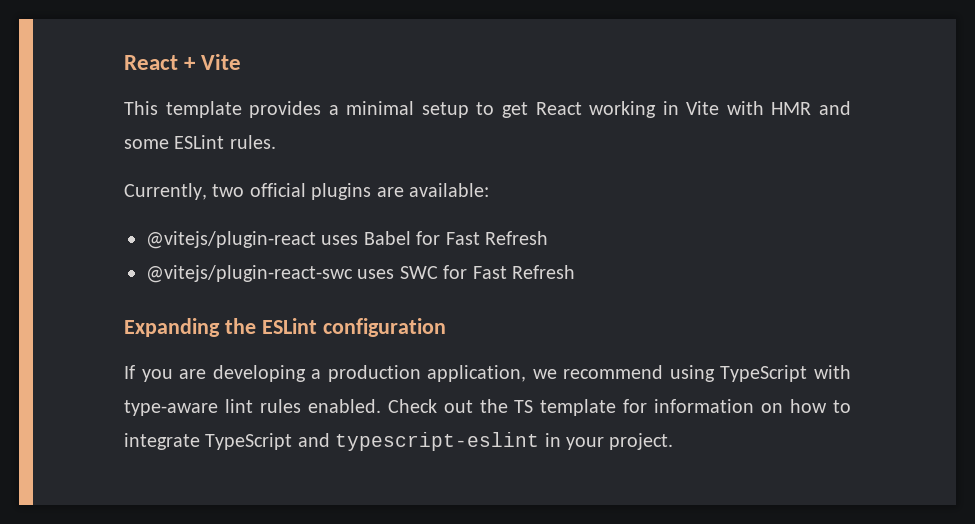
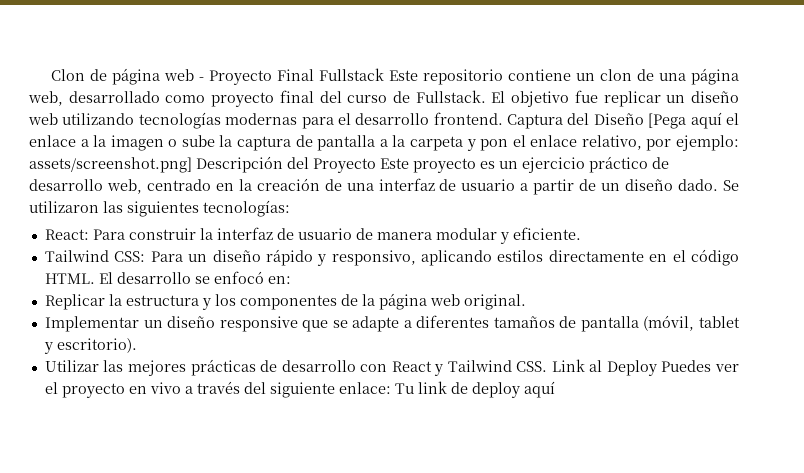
- React + Vite
- This template provides a minimal setup to get React working in Vite with HMR and some ESLint rules.
- Currently, two official plugins are available:
- @vitejs/plugin-react uses Babel for Fast Refresh
- @vitejs/plugin-react-swc uses SWC for Fast Refresh
- Expanding the ESLint configuration
- If you are developing a production application, we recommend using TypeScript with type-aware lint rules enabled. Check out the TS template for information on how to integrate TypeScript and typescript-eslint in your project.
+ Clon de página web - Proyecto Final Fullstack Este repositorio contiene un clon de una página web, desarrollado como proyecto final del curso de Fullstack. El objetivo fue replicar un diseño web utilizando tecnologías modernas para el desarrollo frontend. Captura del Diseño [Pega aquí el enlace a la imagen o sube la captura de pantalla a la carpeta y pon el enlace relativo, por ejemplo: assets/screenshot.png] Descripción del Proyecto Este proyecto es un ejercicio práctico de desarrollo web, centrado en la creación de una interfaz de usuario a partir de un diseño dado. Se utilizaron las siguientes tecnologías:
+ React: Para construir la interfaz de usuario de manera modular y eficiente.
+ Tailwind CSS: Para un diseño rápido y responsivo, aplicando estilos directamente en el código HTML. El desarrollo se enfocó en:
+ Replicar la estructura y los componentes de la página web original.
+ Implementar un diseño responsive que se adapte a diferentes tamaños de pantalla (móvil, tablet y escritorio).
+ Utilizar las mejores prácticas de desarrollo con React y Tailwind CSS. Link al Deploy Puedes ver el proyecto en vivo a través del siguiente enlace: Tu link de deploy aquí

